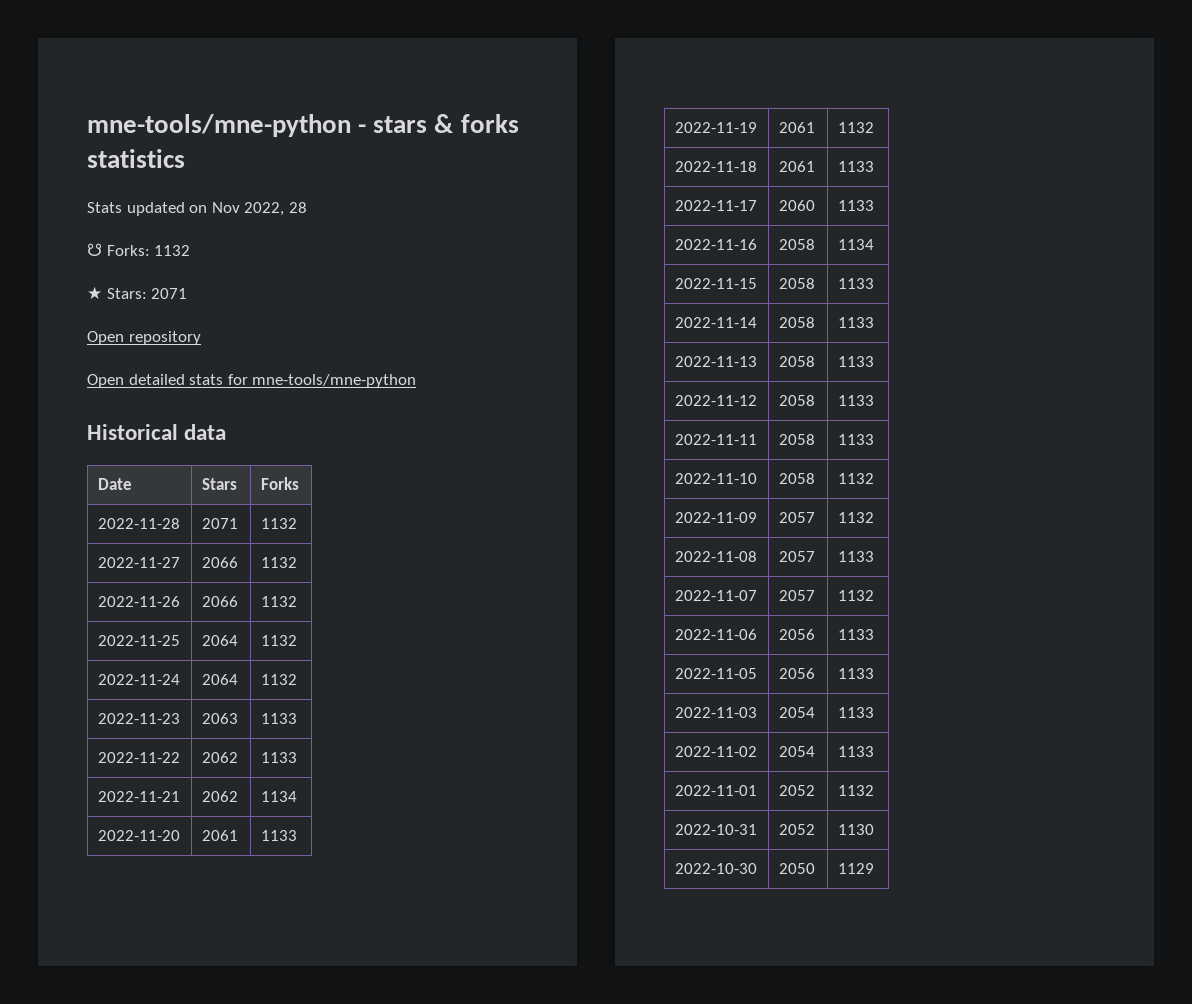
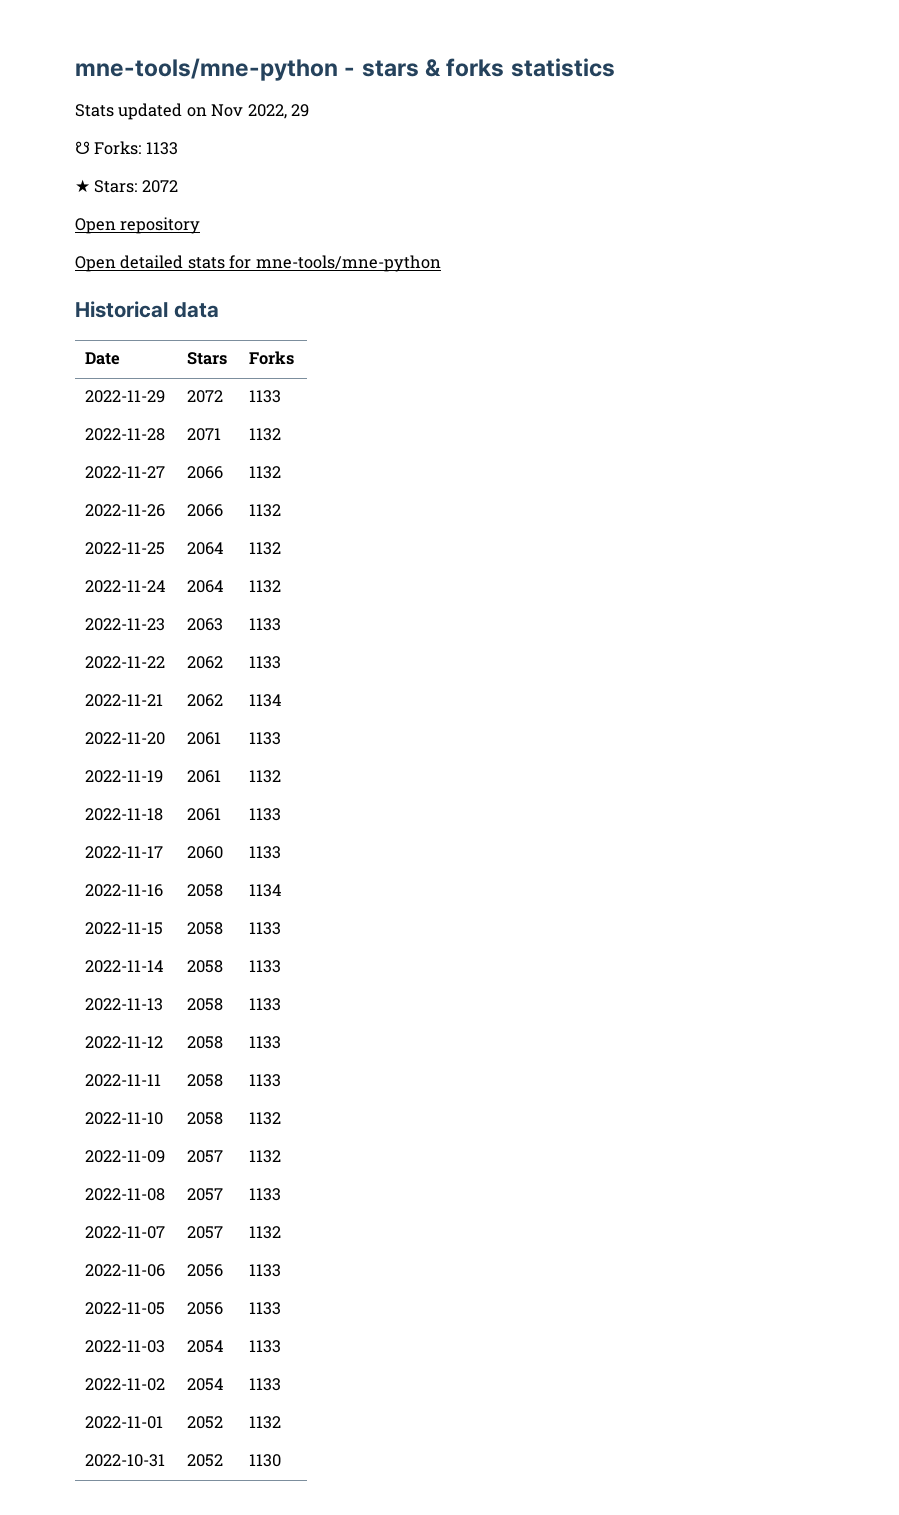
- Stats updated on Nov 2022, 28
+ Stats updated on Nov 2022, 29
- ☋ Forks: 1132
+ ☋ Forks: 1133
- ★ Stars: 2071
+ ★ Stars: 2072
+ 2022-11-29 | 2072 | 1133
- 2022-10-30 | 2050 | 1129

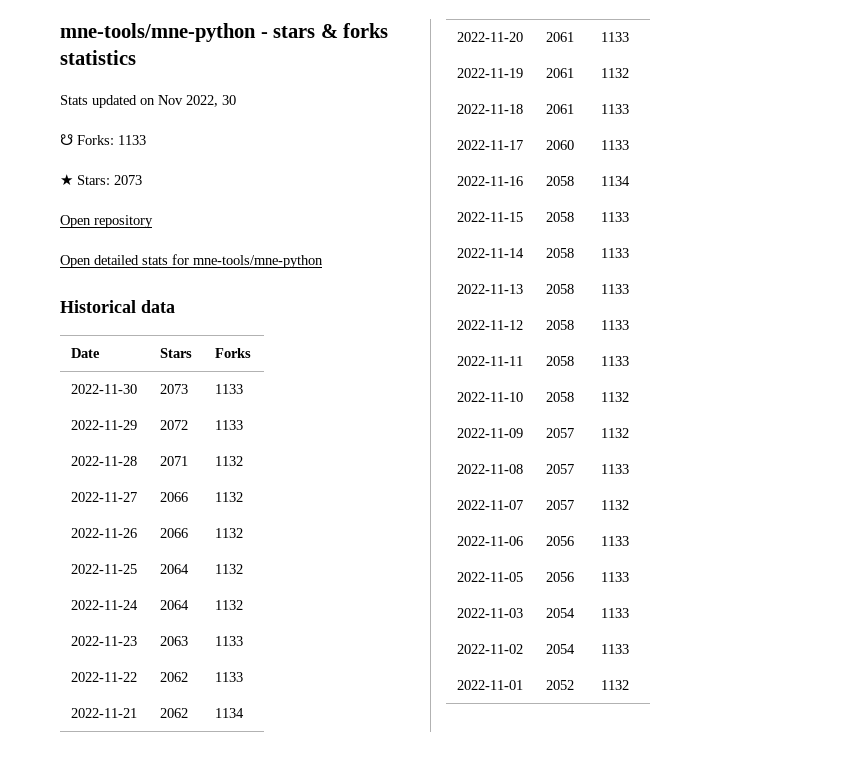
- Stats updated on Nov 2022, 29
+ Stats updated on Nov 2022, 30
- ★ Stars: 2072
+ ★ Stars: 2073
+ 2022-11-30 | 2073 | 1133
- 2022-10-31 | 2052 | 1130

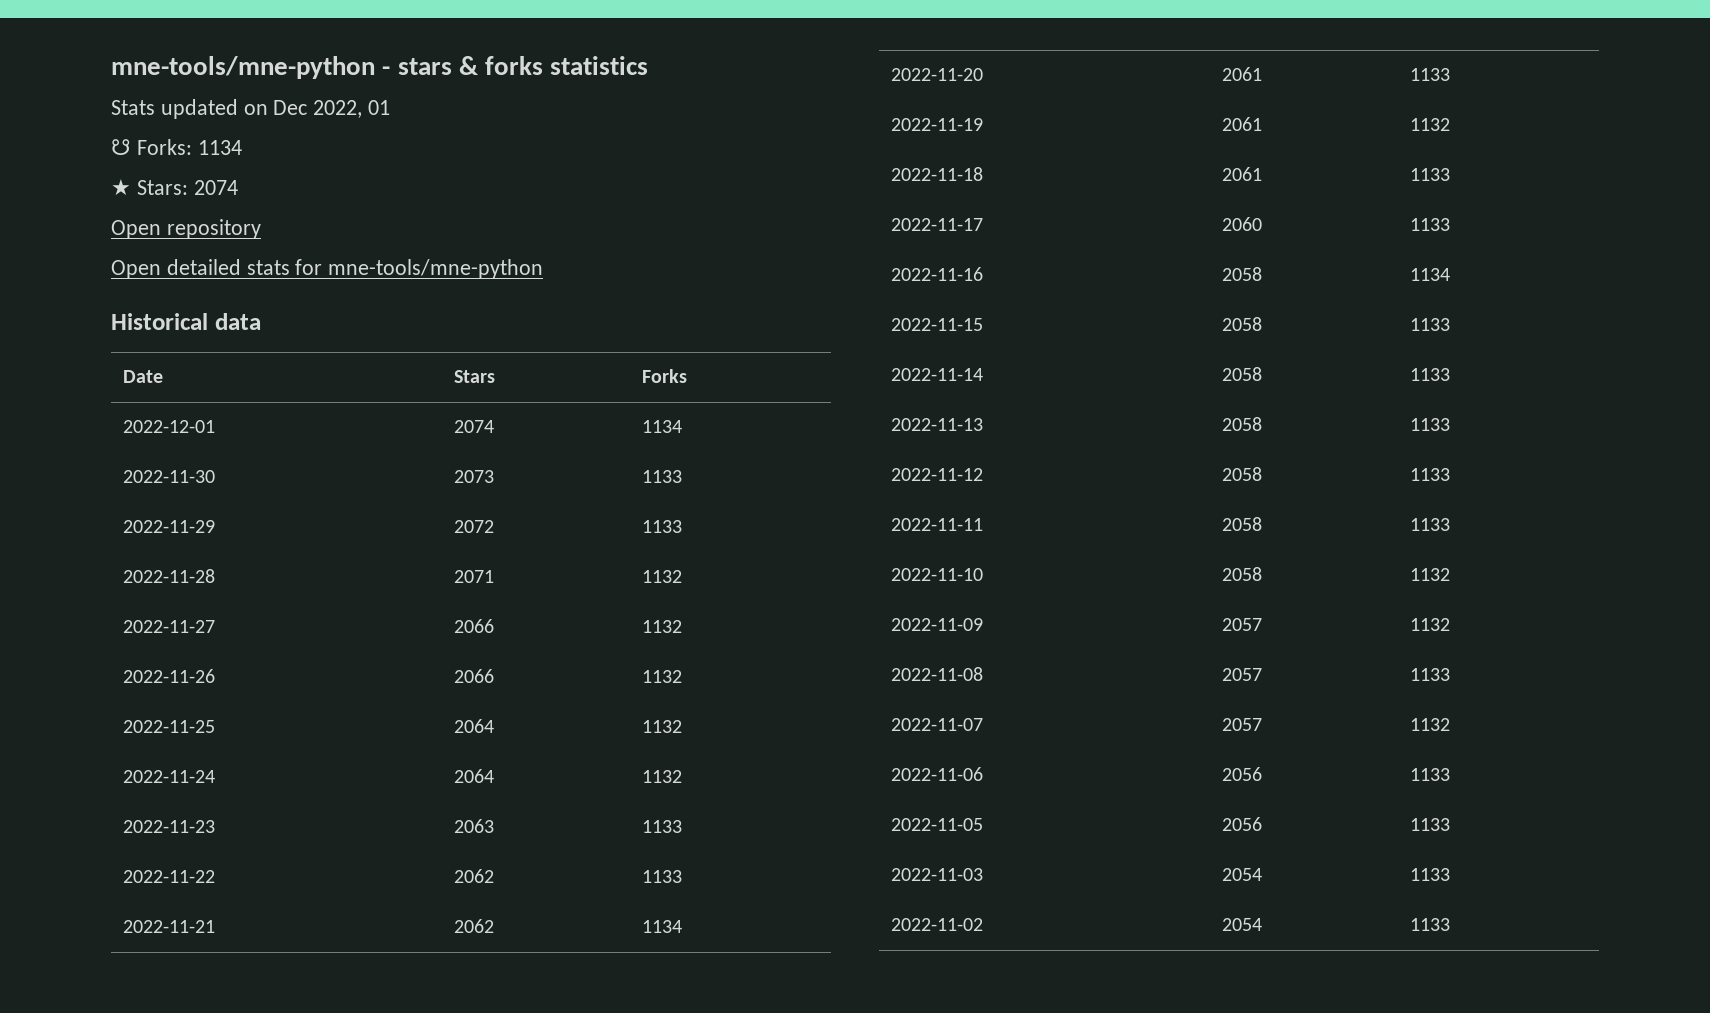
- Stats updated on Nov 2022, 30
+ Stats updated on Dec 2022, 01
- ☋ Forks: 1133
+ ☋ Forks: 1134
- ★ Stars: 2073
+ ★ Stars: 2074
+ 2022-12-01 | 2074 | 1134
- 2022-11-01 | 2052 | 1132

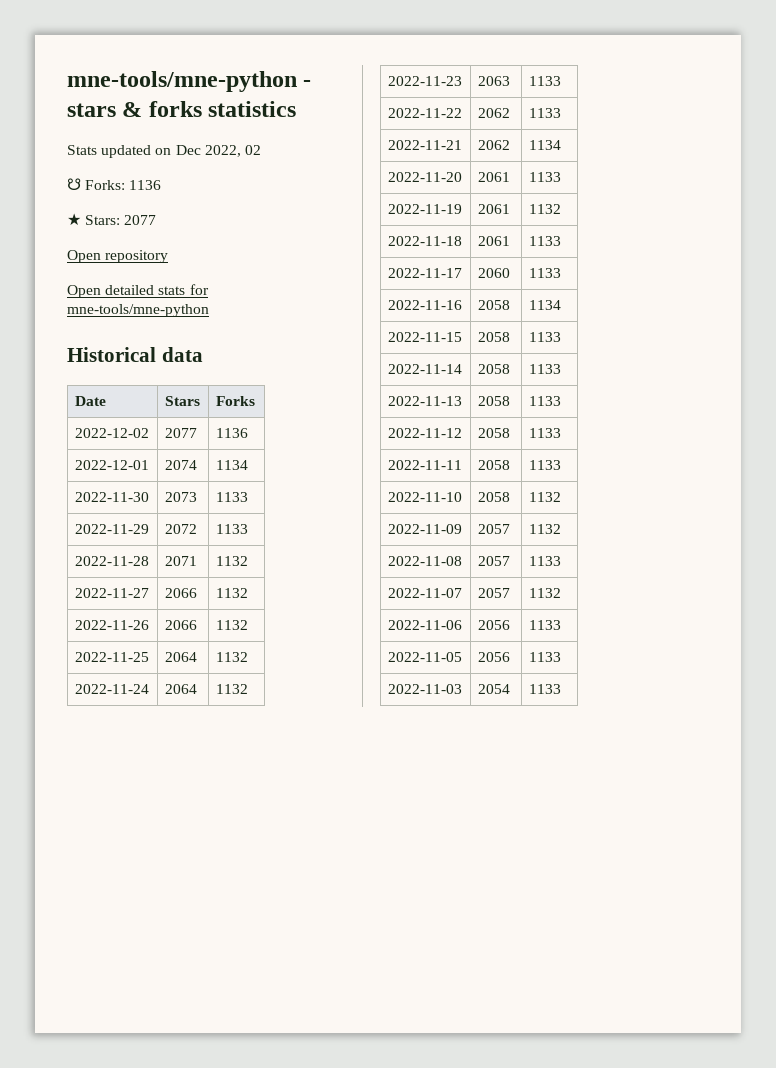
- Stats updated on Dec 2022, 01
+ Stats updated on Dec 2022, 02
- ☋ Forks: 1134
+ ☋ Forks: 1136
- ★ Stars: 2074
+ ★ Stars: 2077
+ 2022-12-02 | 2077 | 1136
- 2022-11-02 | 2054 | 1133

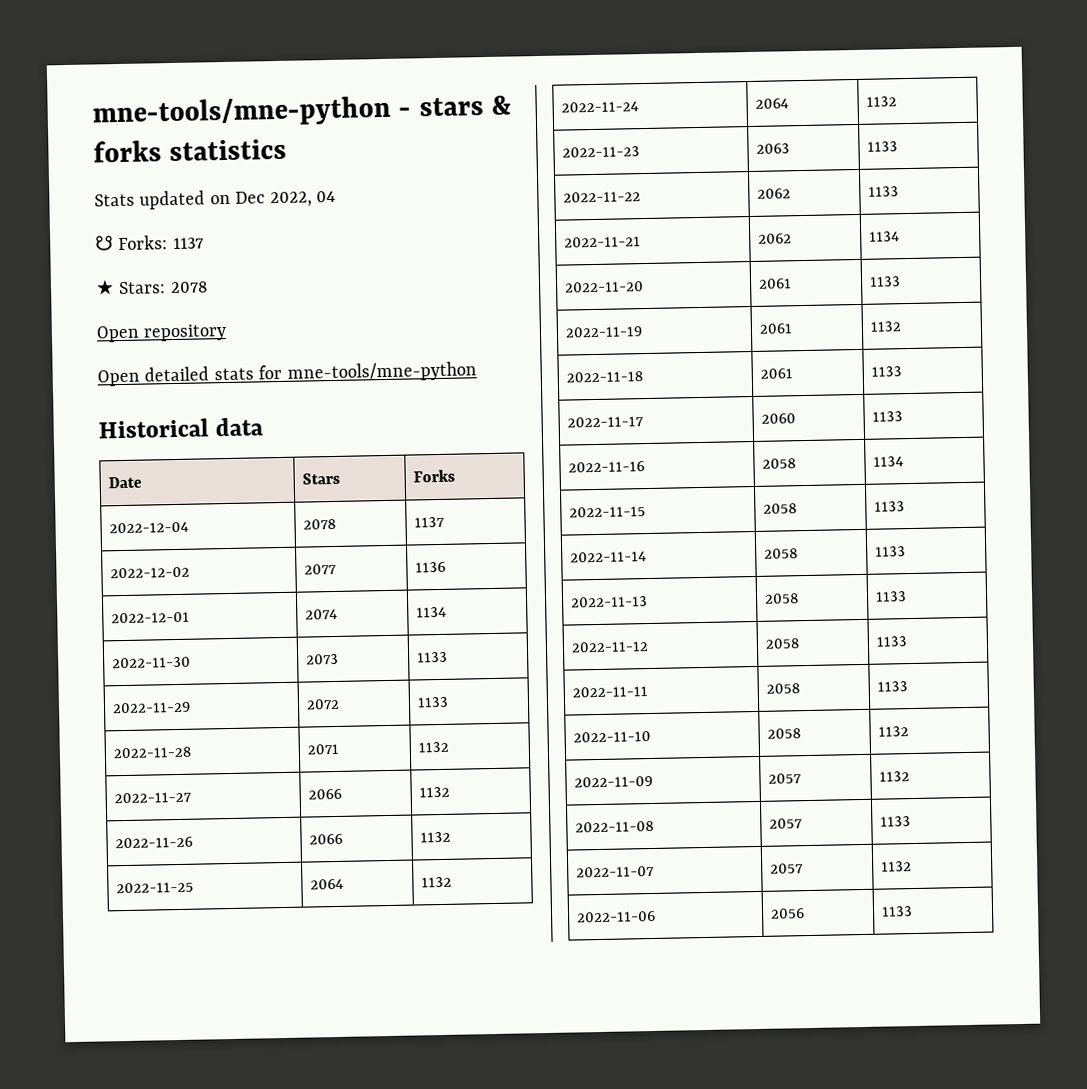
- Stats updated on Dec 2022, 02
+ Stats updated on Dec 2022, 04
- ☋ Forks: 1136
+ ☋ Forks: 1137
- ★ Stars: 2077
+ ★ Stars: 2078
+ 2022-12-04 | 2078 | 1137
- 2022-11-05 | 2056 | 1133
- 2022-11-03 | 2054 | 1133

